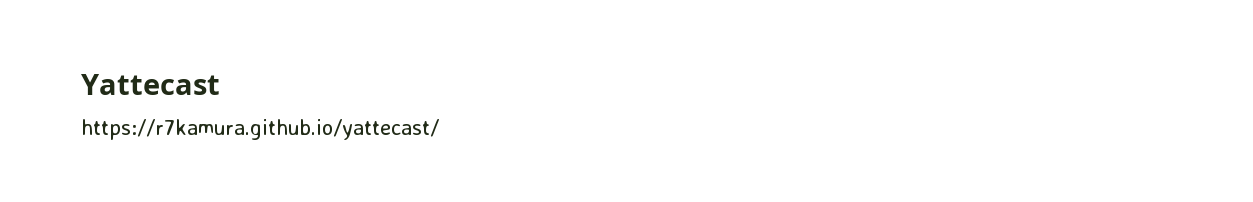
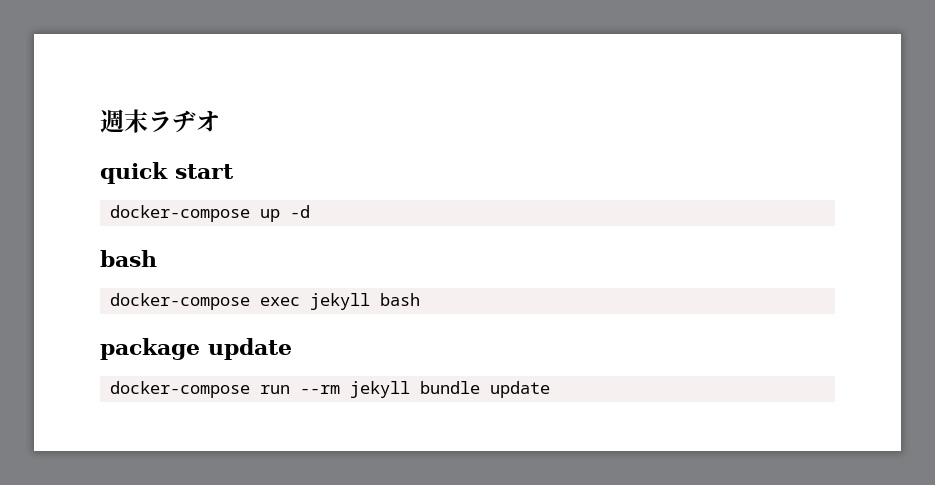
- Yattecast
- https://r7kamura.github.io/yattecast/
+ 週末ラヂオ
+ quick start
+ docker-compose up -d
+ bash
+ docker-compose exec jekyll bash
+ package update
+ docker-compose run --rm jekyll bundle update

